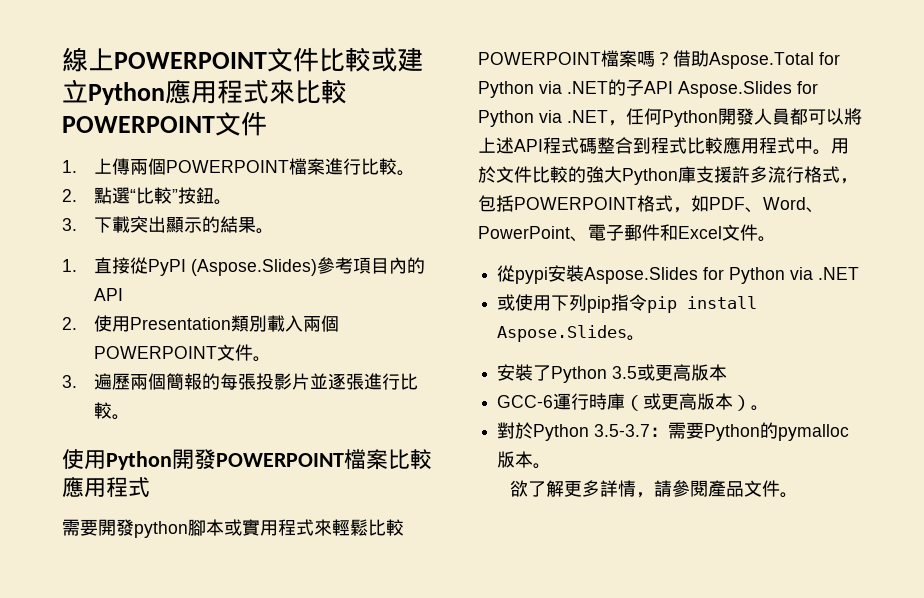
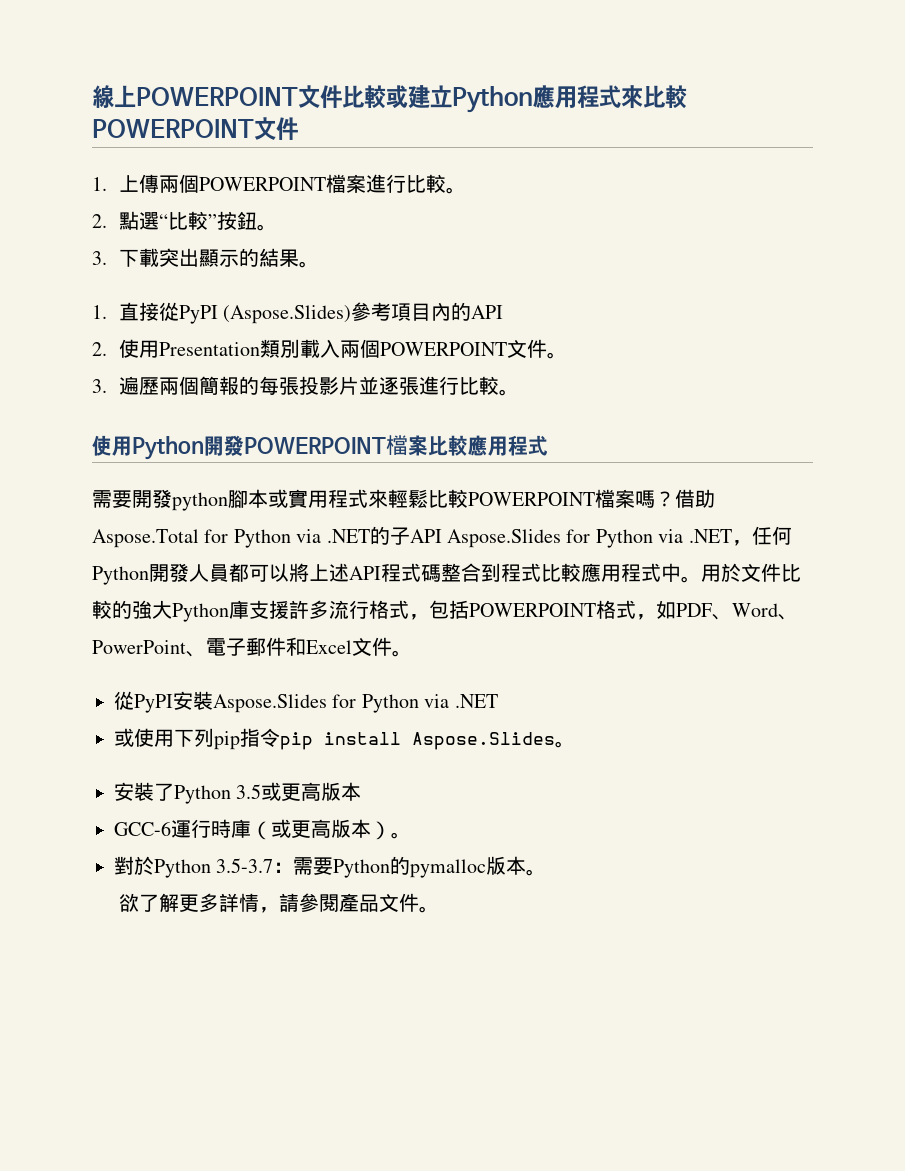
- 從pypi安裝Aspose.Slides for Python via .NET
+ 從PyPI安裝Aspose.Slides for Python via .NET

